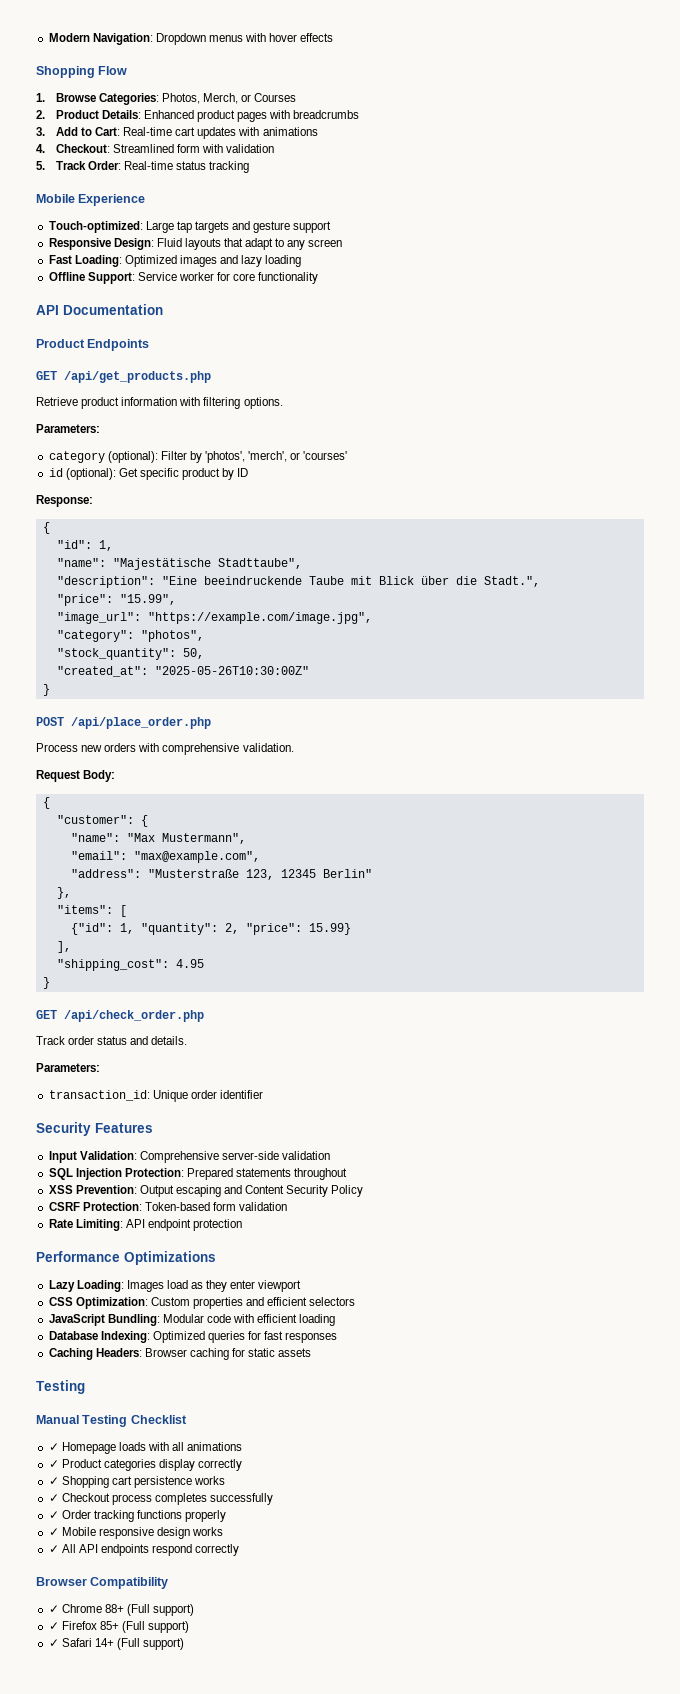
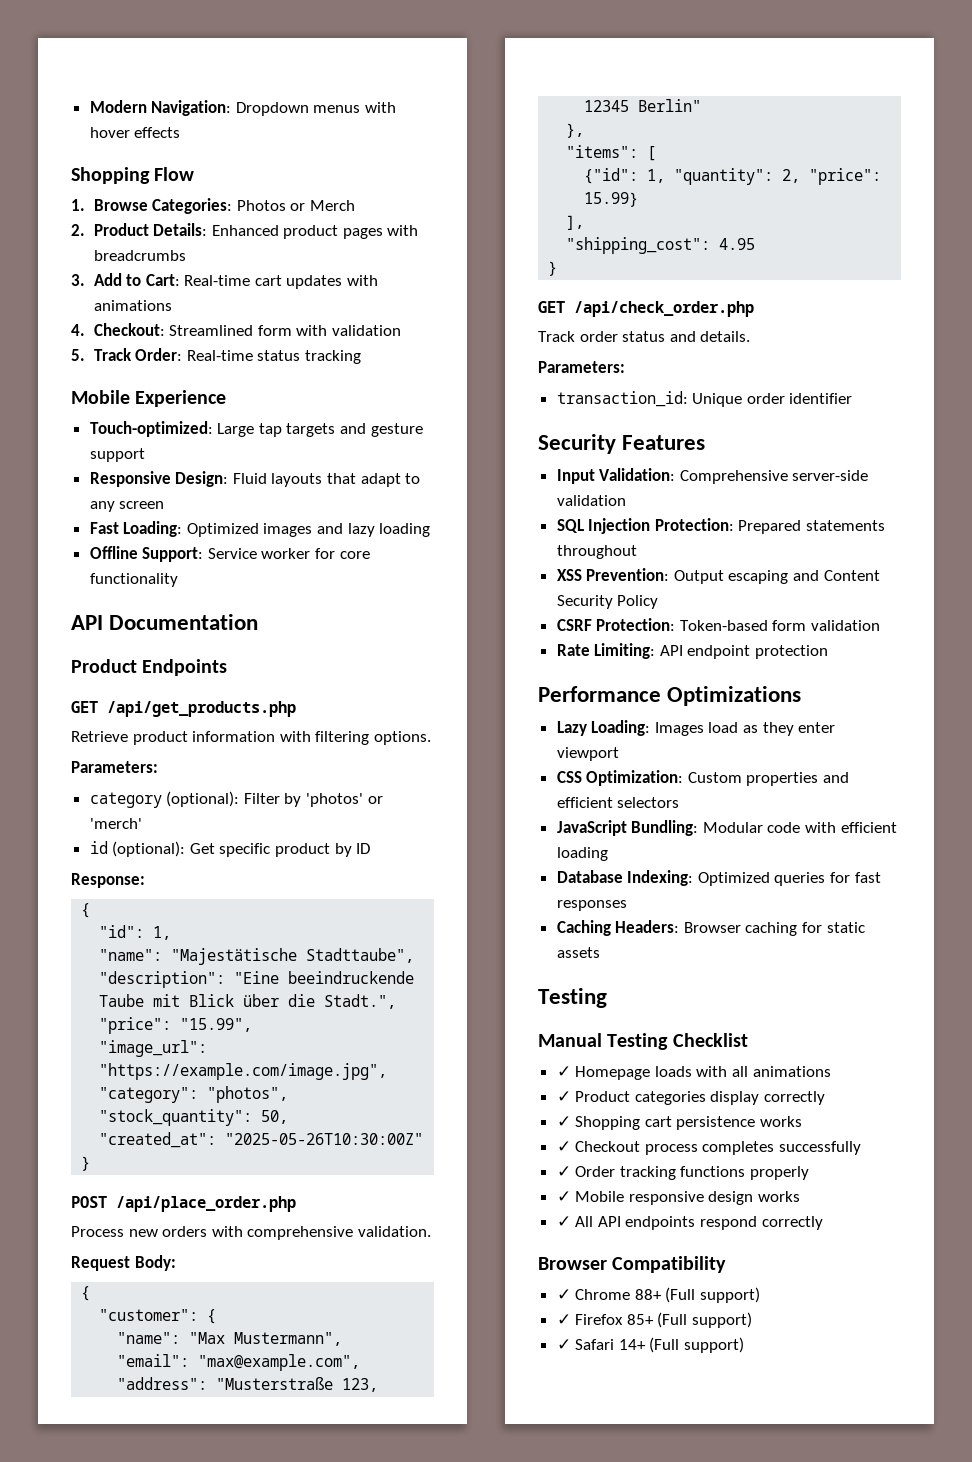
- 1. Browse Categories: Photos, Merch, or Courses
+ 1. Browse Categories: Photos or Merch
- category (optional): Filter by 'photos', 'merch', or 'courses'
+ category (optional): Filter by 'photos' or 'merch'

